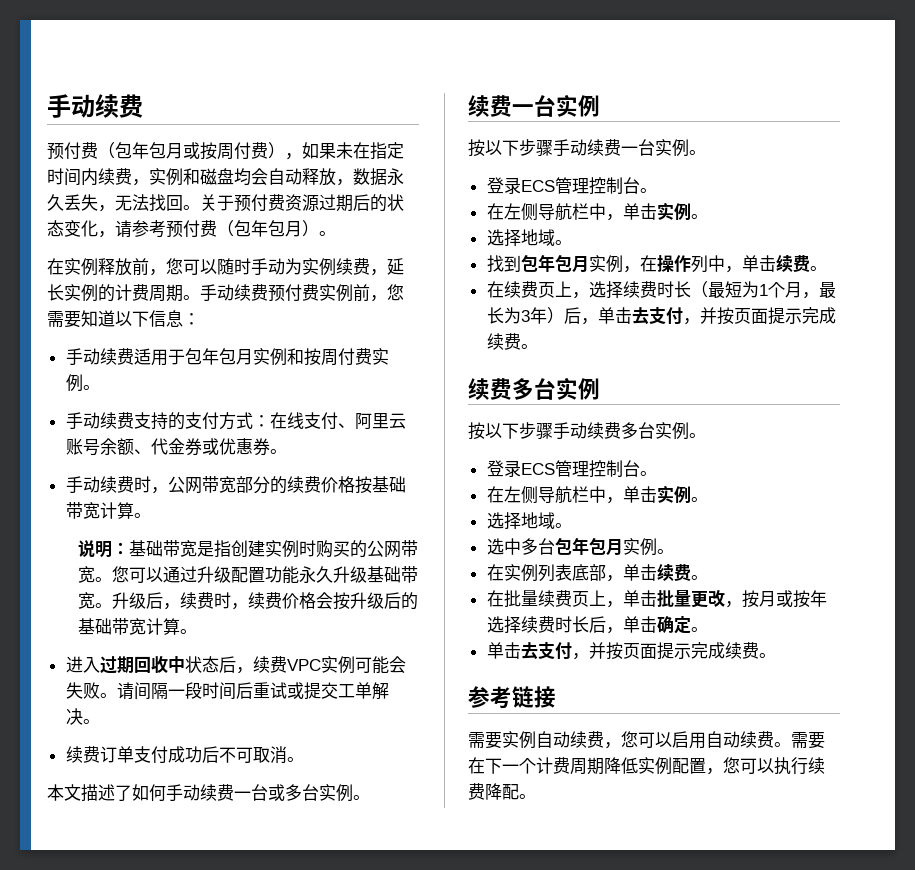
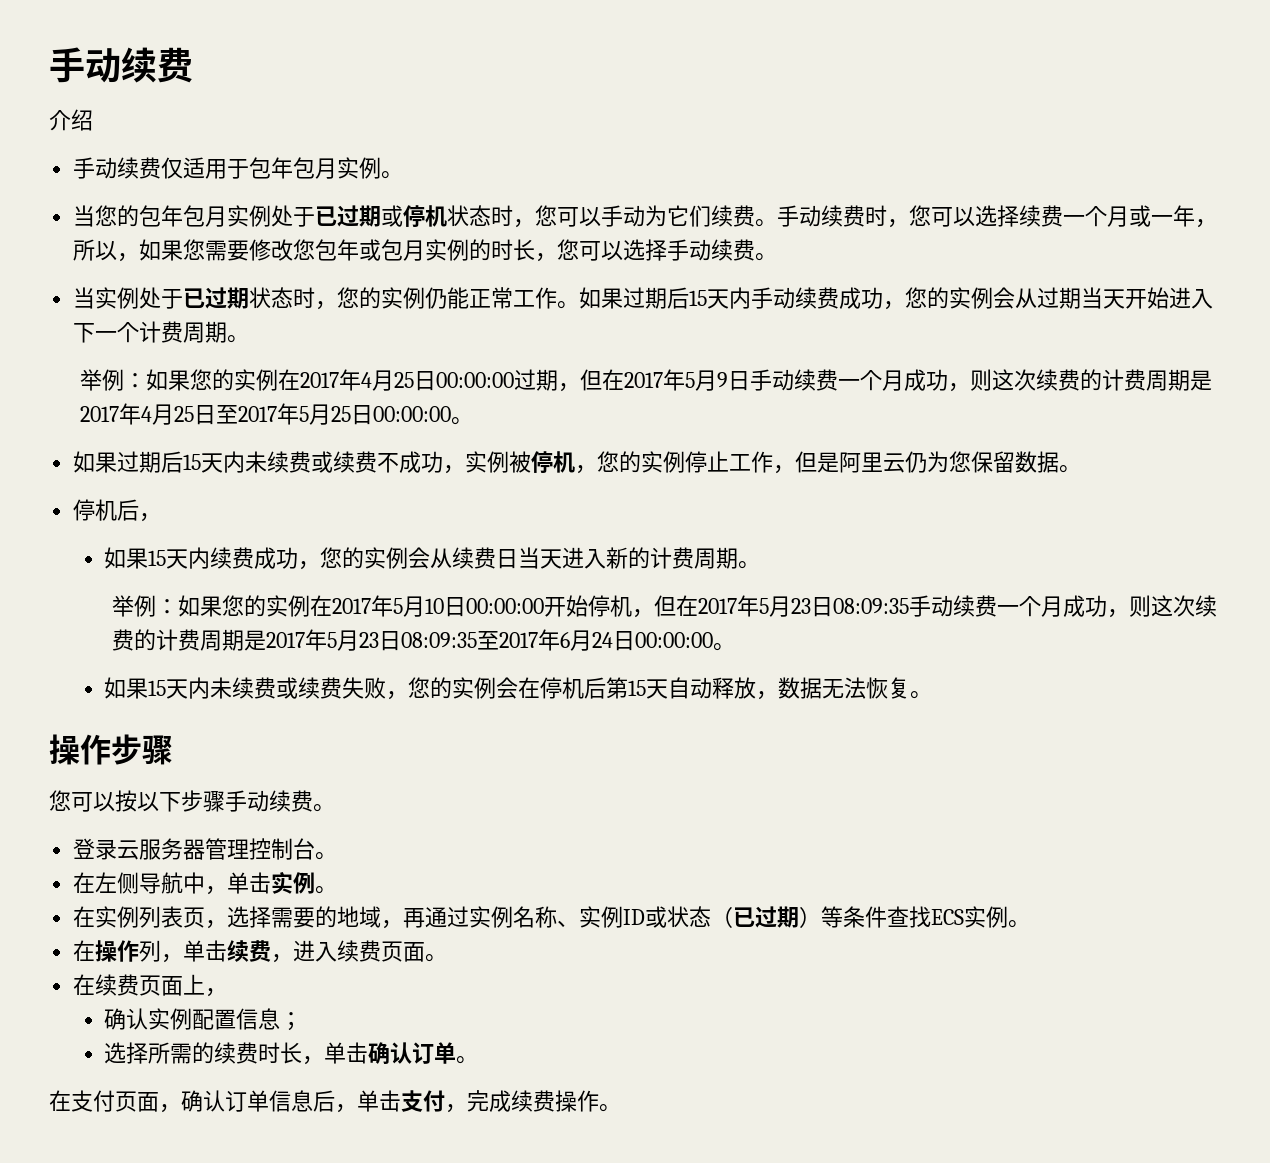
- 预付费（包年包月或按周付费），如果未在指定时间内续费，实例和磁盘均会自动释放，数据永久丢失，无法找回。关于预付费资源过期后的状态变化，请参考预付费（包年包月）。
- 在实例释放前，您可以随时手动为实例续费，延长实例的计费周期。手动续费预付费实例前，您需要知道以下信息：
- 手动续费适用于包年包月实例和按周付费实例。
- 手动续费支持的支付方式：在线支付、阿里云账号余额、代金券或优惠券。
- 手动续费时，公网带宽部分的续费价格按基础带宽计算。
- 说明：基础带宽是指创建实例时购买的公网带宽。您可以通过升级配置功能永久升级基础带宽。升级后，续费时，续费价格会按升级后的基础带宽计算。
- 进入过期回收中状态后，续费VPC实例可能会失败。请间隔一段时间后重试或提交工单解决。
- 续费订单支付成功后不可取消。
- 本文描述了如何手动续费一台或多台实例。
- 续费一台实例
- 按以下步骤手动续费一台实例。
- 登录ECS管理控制台。
- 在左侧导航栏中，单击实例。
- 选择地域。
- 找到包年包月实例，在操作列中，单击续费。
- 在续费页上，选择续费时长（最短为1个月，最长为3年）后，单击去支付，并按页面提示完成续费。
- 续费多台实例
- 按以下步骤手动续费多台实例。
- 登录ECS管理控制台。
- 在左侧导航栏中，单击实例。
- 选择地域。
- 选中多台包年包月实例。
- 在实例列表底部，单击续费。
- 在批量续费页上，单击批量更改，按月或按年选择续费时长后，单击确定。
- 单击去支付，并按页面提示完成续费。
- 参考链接
- 需要实例自动续费，您可以启用自动续费。需要在下一个计费周期降低实例配置，您可以执行续费降配。
+ 介绍
+ 手动续费仅适用于包年包月实例。
+ 当您的包年包月实例处于已过期或停机状态时，您可以手动为它们续费。手动续费时，您可以选择续费一个月或一年，所以，如果您需要修改您包年或包月实例的时长，您可以选择手动续费。
+ 当实例处于已过期状态时，您的实例仍能正常工作。如果过期后15天内手动续费成功，您的实例会从过期当天开始进入下一个计费周期。
+ 举例：如果您的实例在2017年4月25日00:00:00过期，但在2017年5月9日手动续费一个月成功，则这次续费的计费周期是2017年4月25日至2017年5月25日00:00:00。
+ 如果过期后15天内未续费或续费不成功，实例被停机，您的实例停止工作，但是阿里云仍为您保留数据。
+ 停机后，
+ 如果15天内续费成功，您的实例会从续费日当天进入新的计费周期。
+ 举例：如果您的实例在2017年5月10日00:00:00开始停机，但在2017年5月23日08:09:35手动续费一个月成功，则这次续费的计费周期是2017年5月23日08:09:35至2017年6月24日00:00:00。
+ 如果15天内未续费或续费失败，您的实例会在停机后第15天自动释放，数据无法恢复。
+ 操作步骤
+ 您可以按以下步骤手动续费。
+ 登录云服务器管理控制台。
+ 在左侧导航中，单击实例。
+ 在实例列表页，选择需要的地域，再通过实例名称、实例ID或状态（已过期）等条件查找ECS实例。
+ 在操作列，单击续费，进入续费页面。
+ 在续费页面上，
+ 确认实例配置信息；
+ 选择所需的续费时长，单击确认订单。
+ 在支付页面，确认订单信息后，单击支付，完成续费操作。

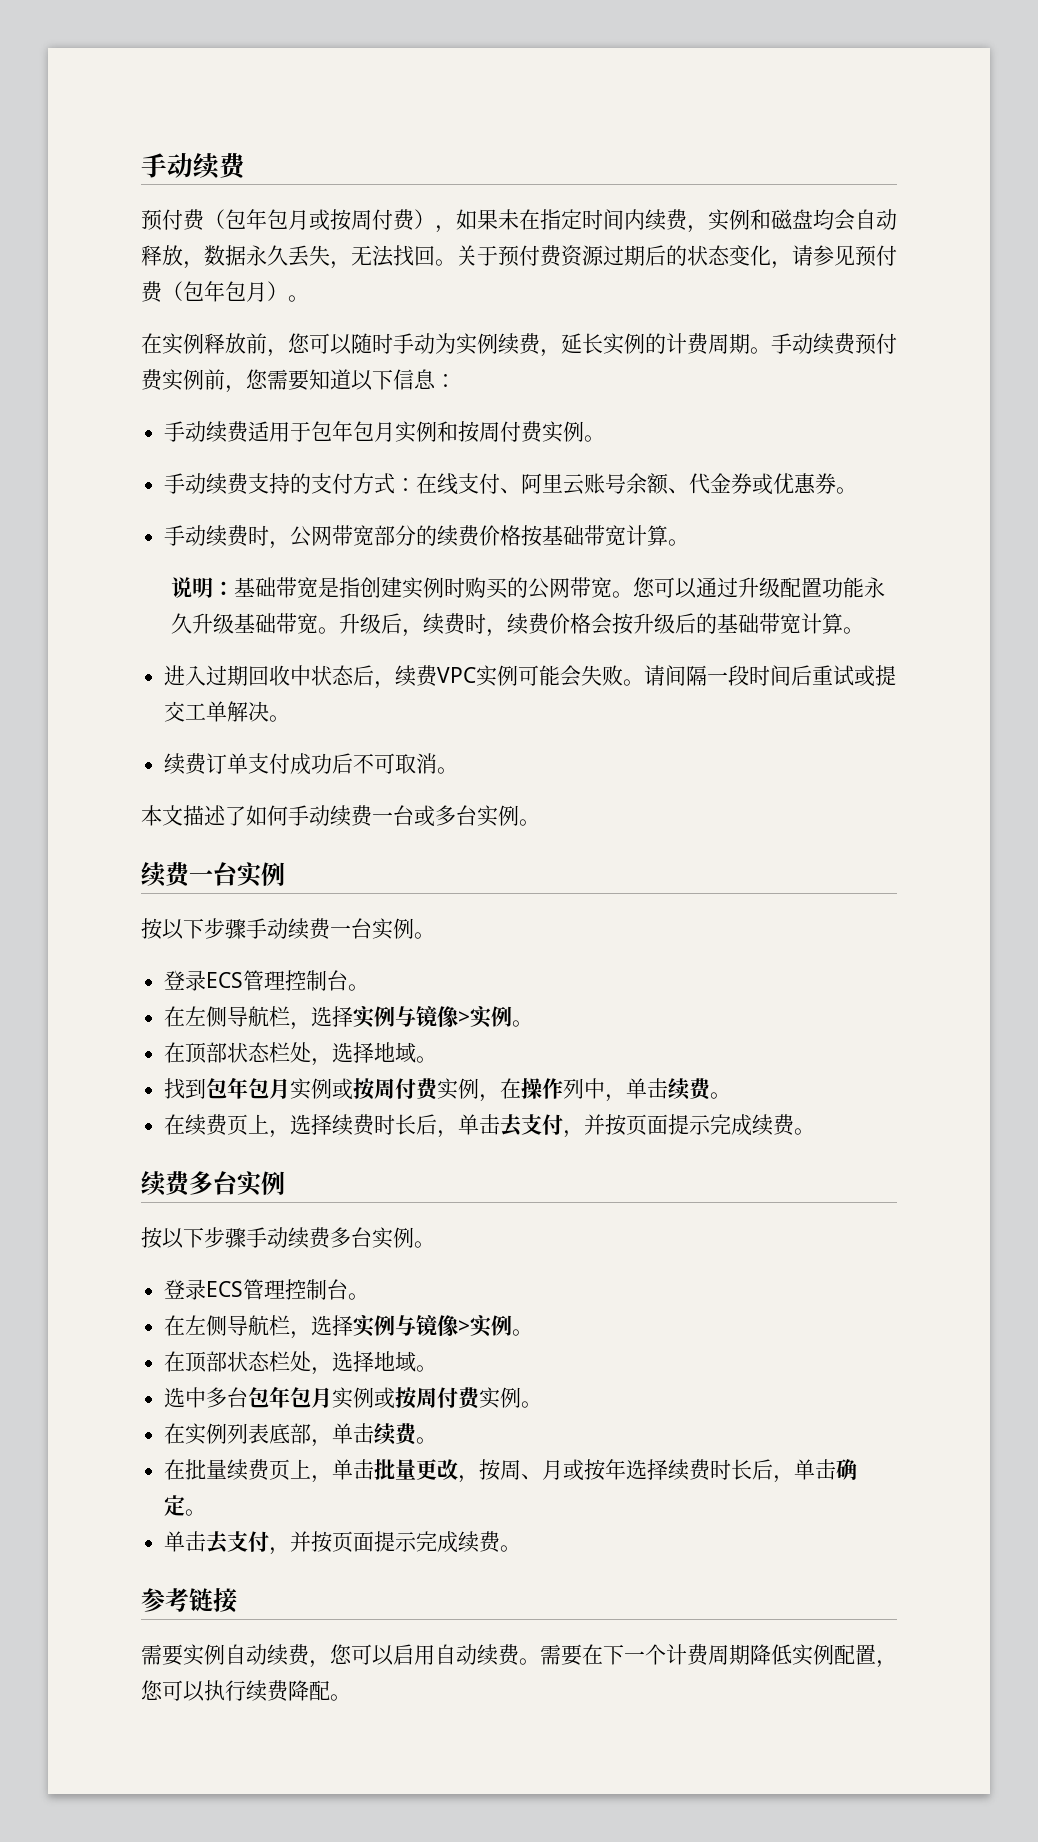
- 介绍
- 手动续费仅适用于包年包月实例。
- 当您的包年包月实例处于已过期或停机状态时，您可以手动为它们续费。手动续费时，您可以选择续费一个月或一年，所以，如果您需要修改您包年或包月实例的时长，您可以选择手动续费。
- 当实例处于已过期状态时，您的实例仍能正常工作。如果过期后15天内手动续费成功，您的实例会从过期当天开始进入下一个计费周期。
- 举例：如果您的实例在2017年4月25日00:00:00过期，但在2017年5月9日手动续费一个月成功，则这次续费的计费周期是2017年4月25日至2017年5月25日00:00:00。
- 如果过期后15天内未续费或续费不成功，实例被停机，您的实例停止工作，但是阿里云仍为您保留数据。
- 停机后，
- 如果15天内续费成功，您的实例会从续费日当天进入新的计费周期。
- 举例：如果您的实例在2017年5月10日00:00:00开始停机，但在2017年5月23日08:09:35手动续费一个月成功，则这次续费的计费周期是2017年5月23日08:09:35至2017年6月24日00:00:00。
- 如果15天内未续费或续费失败，您的实例会在停机后第15天自动释放，数据无法恢复。
- 操作步骤
- 您可以按以下步骤手动续费。
- 登录云服务器管理控制台。
- 在左侧导航中，单击实例。
- 在实例列表页，选择需要的地域，再通过实例名称、实例ID或状态（已过期）等条件查找ECS实例。
- 在操作列，单击续费，进入续费页面。
- 在续费页面上，
- 确认实例配置信息；
- 选择所需的续费时长，单击确认订单。
- 在支付页面，确认订单信息后，单击支付，完成续费操作。
+ 预付费（包年包月或按周付费），如果未在指定时间内续费，实例和磁盘均会自动释放，数据永久丢失，无法找回。关于预付费资源过期后的状态变化，请参见预付费（包年包月）。
+ 在实例释放前，您可以随时手动为实例续费，延长实例的计费周期。手动续费预付费实例前，您需要知道以下信息：
+ 手动续费适用于包年包月实例和按周付费实例。
+ 手动续费支持的支付方式：在线支付、阿里云账号余额、代金券或优惠券。
+ 手动续费时，公网带宽部分的续费价格按基础带宽计算。
+ 说明：基础带宽是指创建实例时购买的公网带宽。您可以通过升级配置功能永久升级基础带宽。升级后，续费时，续费价格会按升级后的基础带宽计算。
+ 进入过期回收中状态后，续费VPC实例可能会失败。请间隔一段时间后重试或提交工单解决。
+ 续费订单支付成功后不可取消。
+ 本文描述了如何手动续费一台或多台实例。
+ 续费一台实例
+ 按以下步骤手动续费一台实例。
+ 登录ECS管理控制台。
+ 在左侧导航栏，选择实例与镜像>实例。
+ 在顶部状态栏处，选择地域。
+ 找到包年包月实例或按周付费实例，在操作列中，单击续费。
+ 在续费页上，选择续费时长后，单击去支付，并按页面提示完成续费。
+ 续费多台实例
+ 按以下步骤手动续费多台实例。
+ 登录ECS管理控制台。
+ 在左侧导航栏，选择实例与镜像>实例。
+ 在顶部状态栏处，选择地域。
+ 选中多台包年包月实例或按周付费实例。
+ 在实例列表底部，单击续费。
+ 在批量续费页上，单击批量更改，按周、月或按年选择续费时长后，单击确定。
+ 单击去支付，并按页面提示完成续费。
+ 参考链接
+ 需要实例自动续费，您可以启用自动续费。需要在下一个计费周期降低实例配置，您可以执行续费降配。

